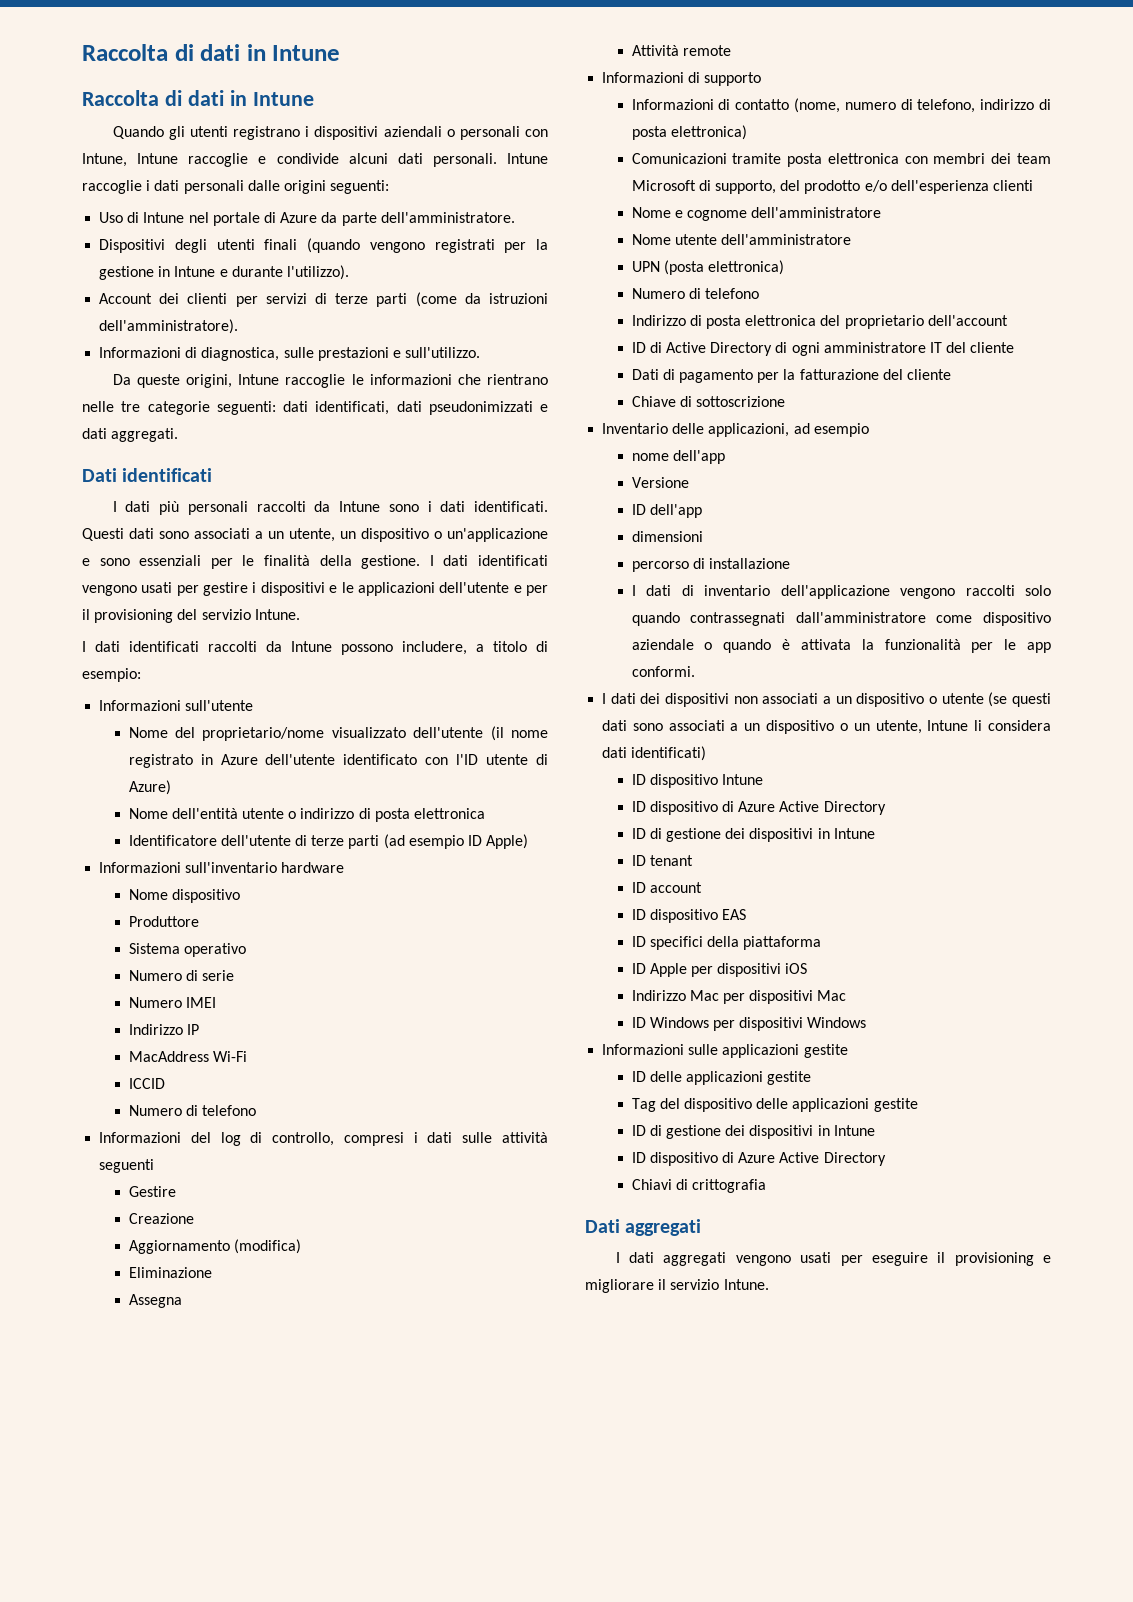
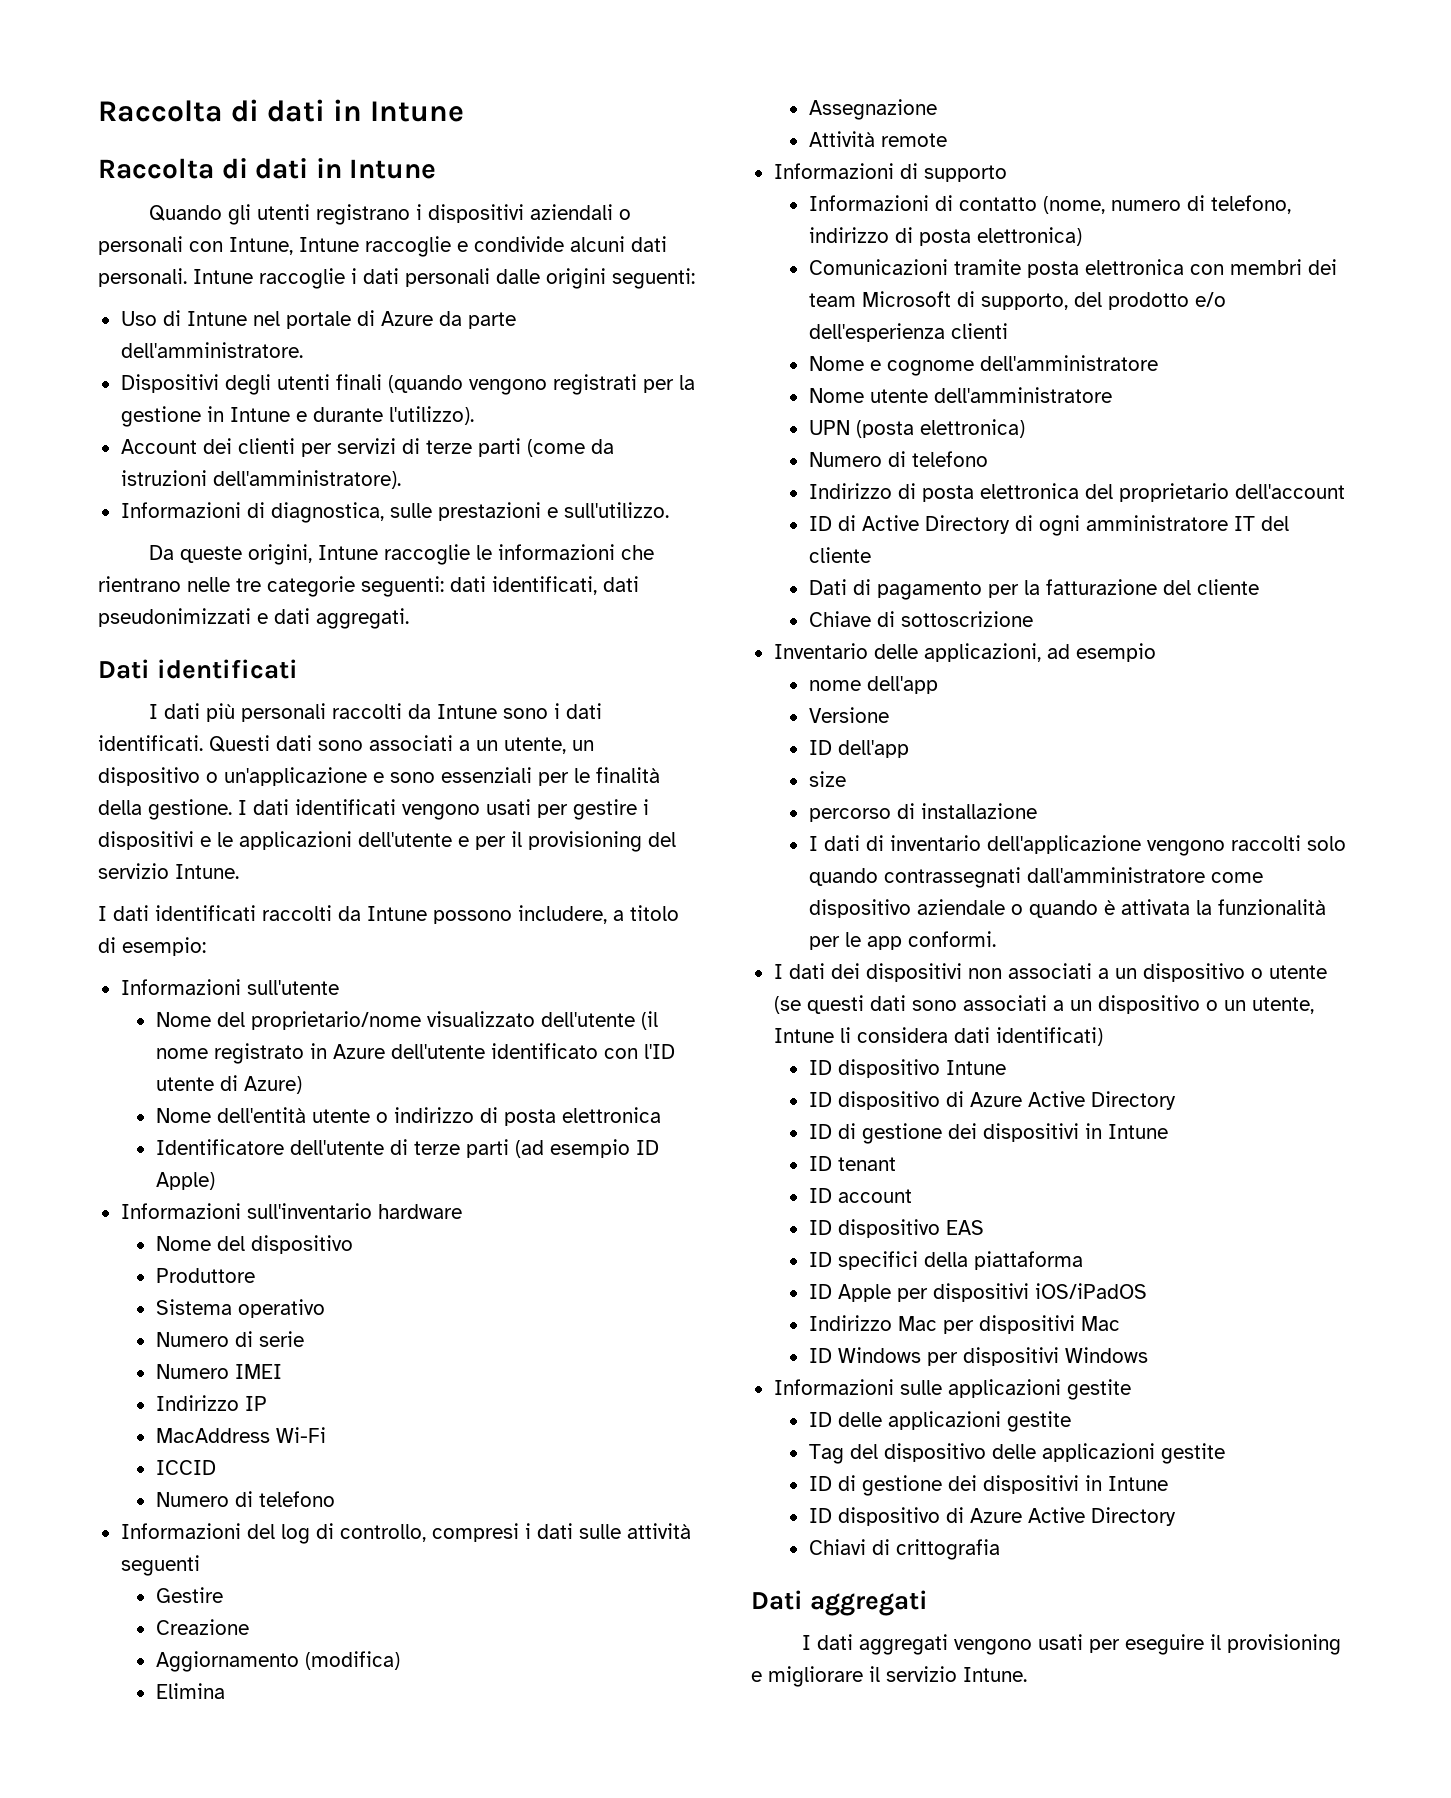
- Nome dispositivo
+ Nome del dispositivo
- Eliminazione
- Assegna
+ Elimina
+ Assegnazione
- dimensioni
+ size
- ID Apple per dispositivi iOS
+ ID Apple per dispositivi iOS/iPadOS

